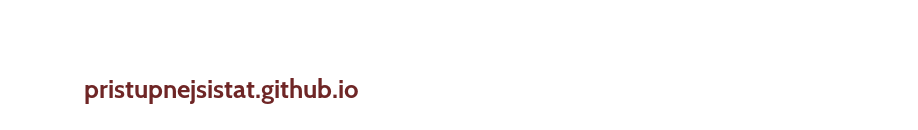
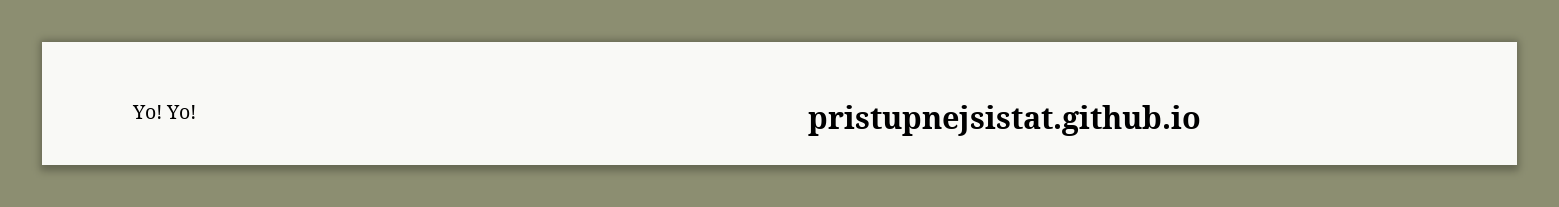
+ Yo! Yo!

